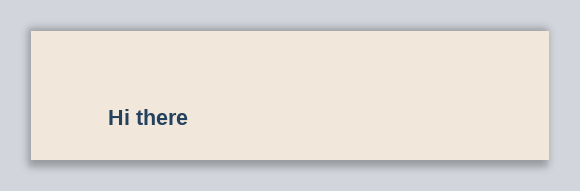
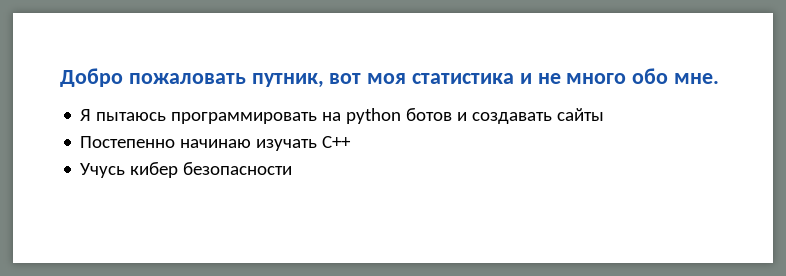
- Hi there
+ Добро пожаловать путник, вот моя статистика и не много обо мне.
+ Я пытаюсь программировать на python ботов и создавать сайты
+ Постепенно начинаю изучать С++
+ Учусь кибер безопасности

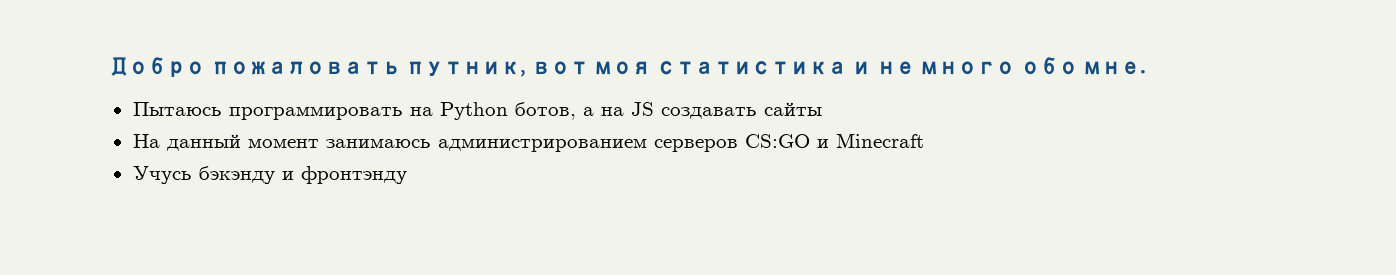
- Я пытаюсь программировать на python ботов и создавать сайты
- Постепенно начинаю изучать С++
- Учусь кибер безопасности
+ Пытаюсь программировать на Python ботов, а на JS создавать сайты
+ На данный момент занимаюсь администрированием серверов CS:GO и Minecraft
+ Учусь бэкэнду и фронтэнду

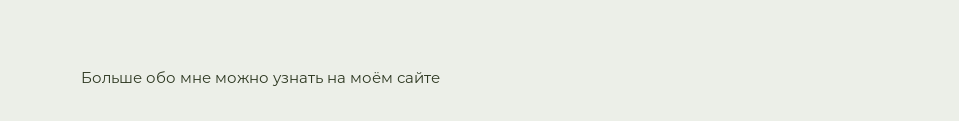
- Добро пожаловать путник, вот моя статистика и не много обо мне.
- Пытаюсь программировать на Python ботов, а на JS создавать сайты
- На данный момент занимаюсь администрированием серверов CS:GO и Minecraft
- Учусь бэкэнду и фронтэнду
+ Больше обо мне можно узнать на моём сайте

